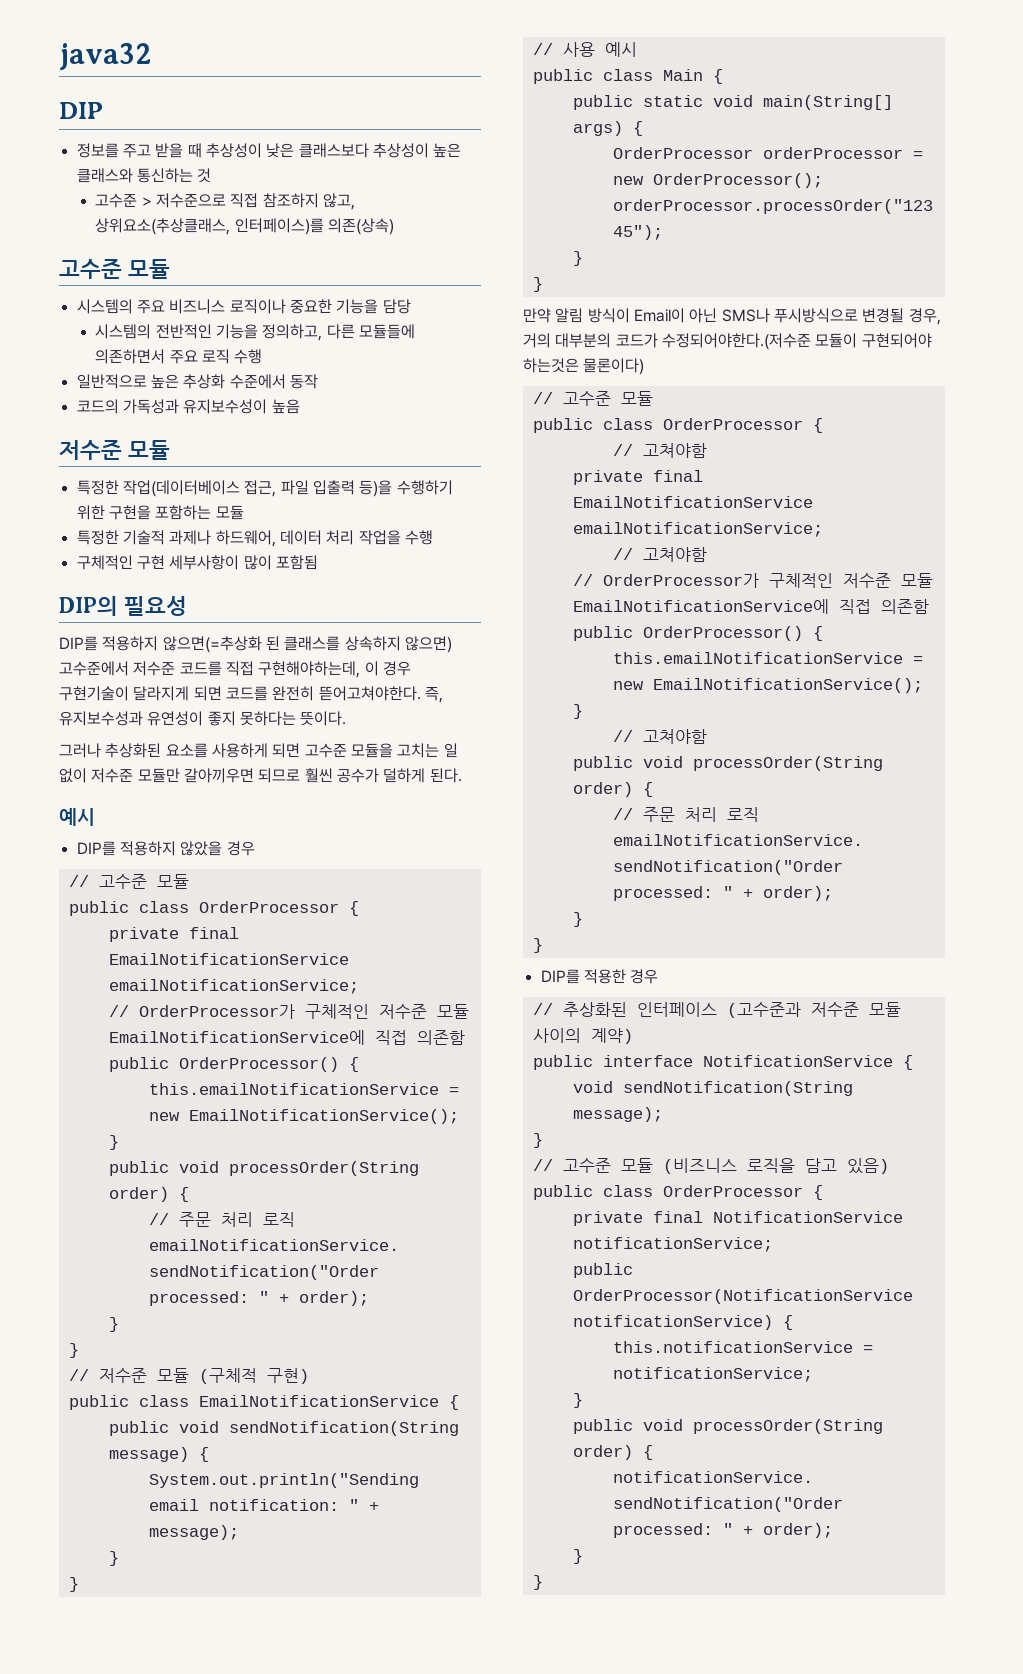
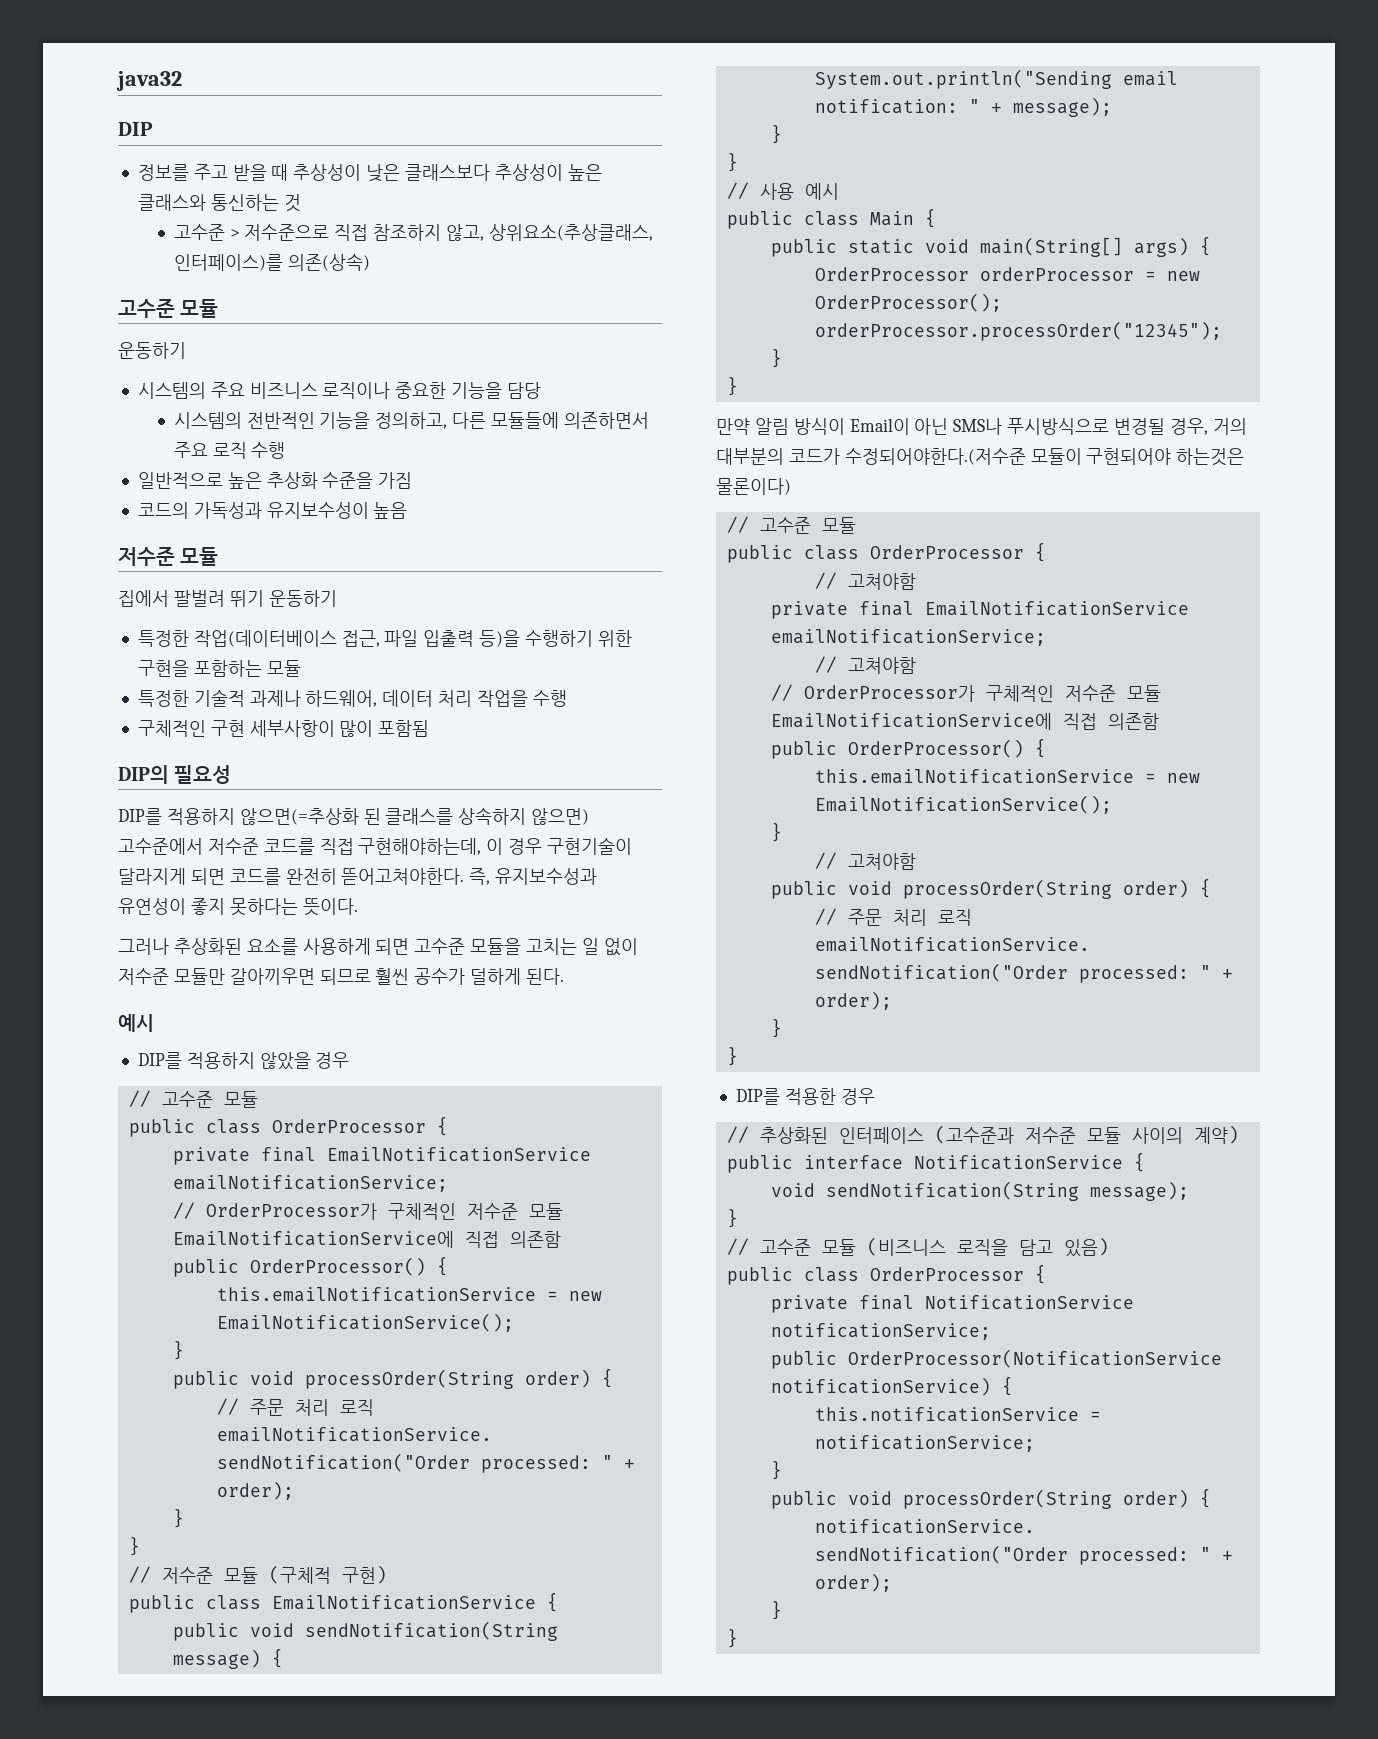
  고수준 > 저수준으로 직접 참조하지 않고, 상위요소(추상클래스, 인터페이스)를 의존(상속)
  고수준 모듈
+ 운동하기
- 일반적으로 높은 추상화 수준에서 동작
+ 일반적으로 높은 추상화 수준을 가짐
+ 집에서 팔벌려 뛰기 운동하기

